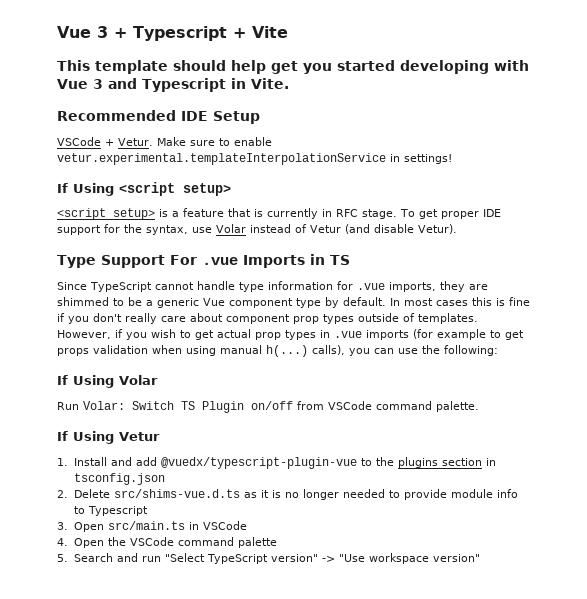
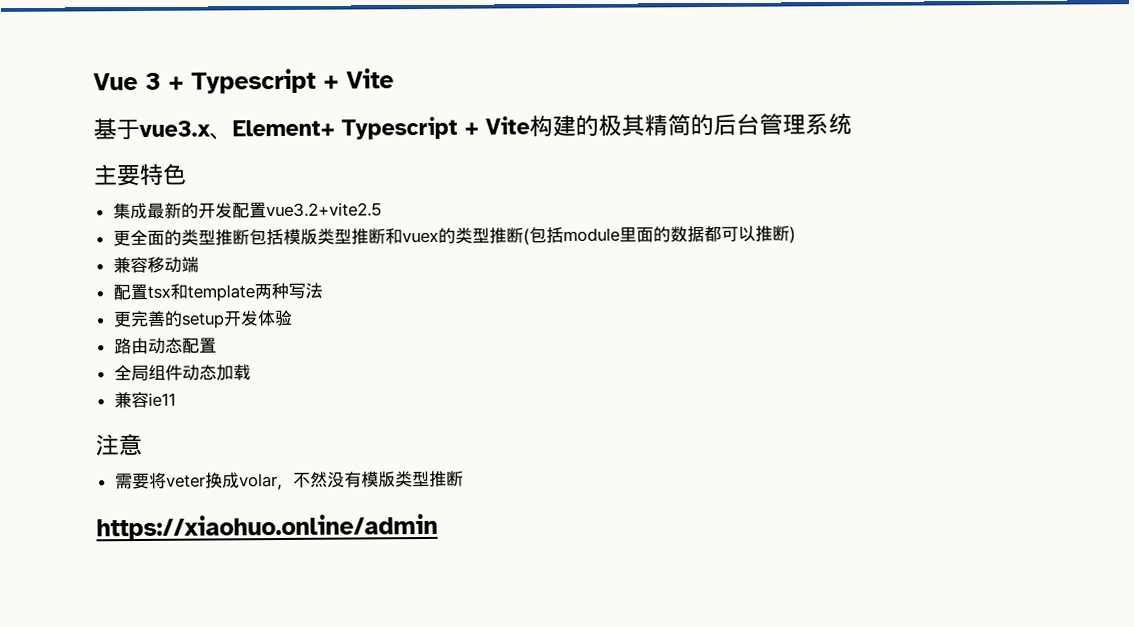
- This template should help get you started developing with Vue 3 and Typescript in Vite.
- Recommended IDE Setup
- VSCode + Vetur. Make sure to enable vetur.experimental.templateInterpolationService in settings!
- If Using <script setup>
- <script setup> is a feature that is currently in RFC stage. To get proper IDE support for the syntax, use Volar instead of Vetur (and disable Vetur).
- Type Support For .vue Imports in TS
- Since TypeScript cannot handle type information for .vue imports, they are shimmed to be a generic Vue component type by default. In most cases this is fine if you don't really care about component prop types outside of templates. However, if you wish to get actual prop types in .vue imports (for example to get props validation when using manual h(...) calls), you can use the following:
- If Using Volar
- Run Volar: Switch TS Plugin on/off from VSCode command palette.
- If Using Vetur
- 1. Install and add @vuedx/typescript-plugin-vue to the plugins section in tsconfig.json
- 2. Delete src/shims-vue.d.ts as it is no longer needed to provide module info to Typescript
- 3. Open src/main.ts in VSCode
- 4. Open the VSCode command palette
- 5. Search and run "Select TypeScript version" -> "Use workspace version"
+ 基于vue3.x、Element+ Typescript + Vite构建的极其精简的后台管理系统
+ 主要特色
+ 集成最新的开发配置vue3.2+vite2.5
+ 更全面的类型推断包括模版类型推断和vuex的类型推断(包括module里面的数据都可以推断)
+ 兼容移动端
+ 配置tsx和template两种写法
+ 更完善的setup开发体验
+ 路由动态配置
+ 全局组件动态加载
+ 兼容ie11
+ 注意
+ 需要将veter换成volar，不然没有模版类型推断
+ https://xiaohuo.online/admin

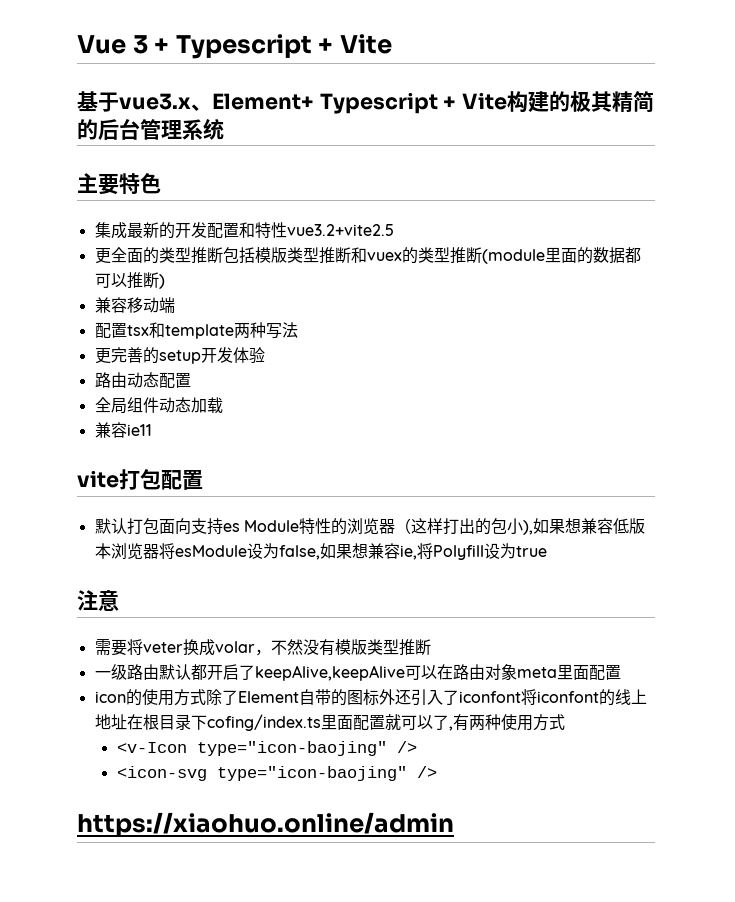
- 集成最新的开发配置vue3.2+vite2.5
+ 集成最新的开发配置和特性vue3.2+vite2.5
- 更全面的类型推断包括模版类型推断和vuex的类型推断(包括module里面的数据都可以推断)
+ 更全面的类型推断包括模版类型推断和vuex的类型推断(module里面的数据都可以推断)
+ vite打包配置
+ 默认打包面向支持es Module特性的浏览器（这样打出的包小),如果想兼容低版本浏览器将esModule设为false,如果想兼容ie,将Polyfill设为true
+ 一级路由默认都开启了keepAlive,keepAlive可以在路由对象meta里面配置
+ icon的使用方式除了Element自带的图标外还引入了iconfont将iconfont的线上地址在根目录下cofing/index.ts里面配置就可以了,有两种使用方式
+ <v-Icon type="icon-baojing" />
+ <icon-svg type="icon-baojing" />

